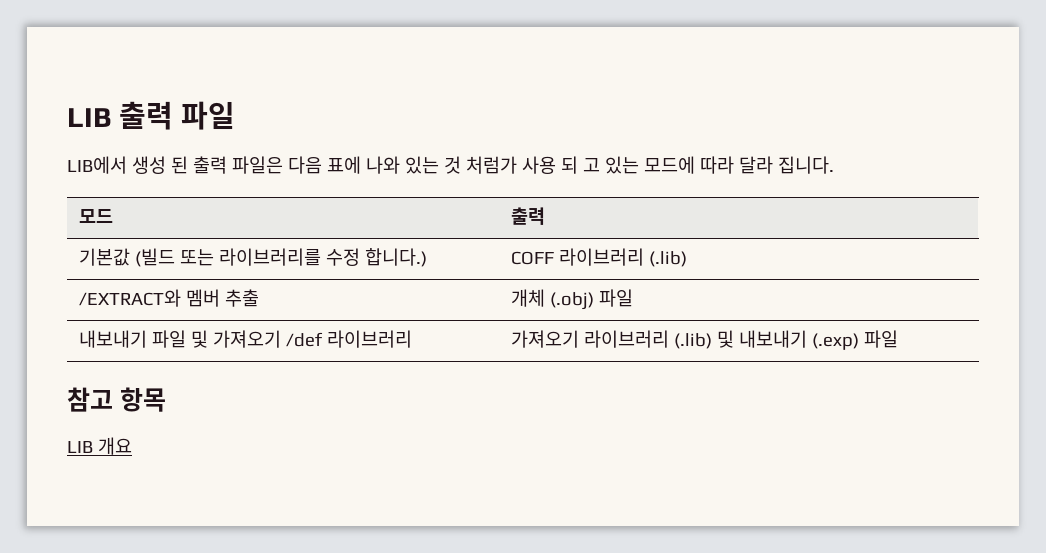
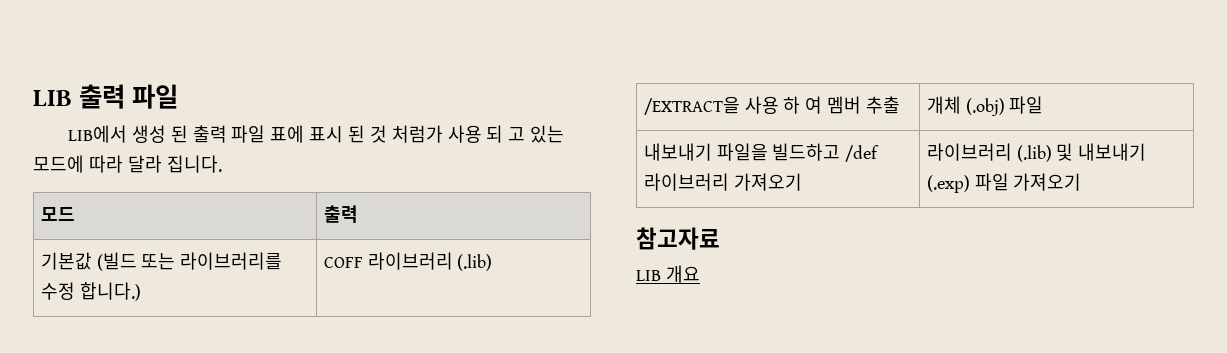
- LIB에서 생성 된 출력 파일은 다음 표에 나와 있는 것 처럼가 사용 되 고 있는 모드에 따라 달라 집니다.
+ LIB에서 생성 된 출력 파일 표에 표시 된 것 처럼가 사용 되 고 있는 모드에 따라 달라 집니다.
- /EXTRACT와 멤버 추출 | 개체 (.obj) 파일
+ /EXTRACT을 사용 하 여 멤버 추출 | 개체 (.obj) 파일
- 내보내기 파일 및 가져오기 /def 라이브러리 | 가져오기 라이브러리 (.lib) 및 내보내기 (.exp) 파일
- 참고 항목
+ 내보내기 파일을 빌드하고 /def 라이브러리 가져오기 | 라이브러리 (.lib) 및 내보내기 (.exp) 파일 가져오기
+ 참고자료

